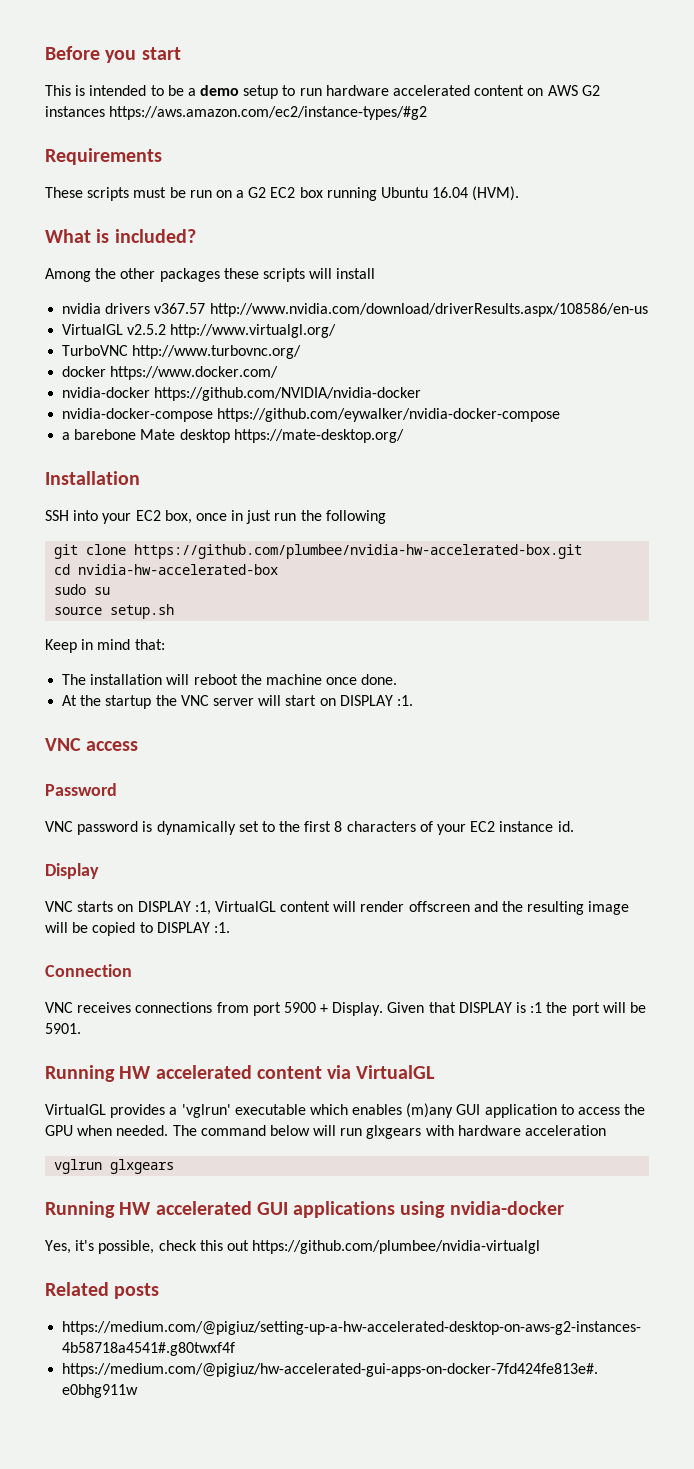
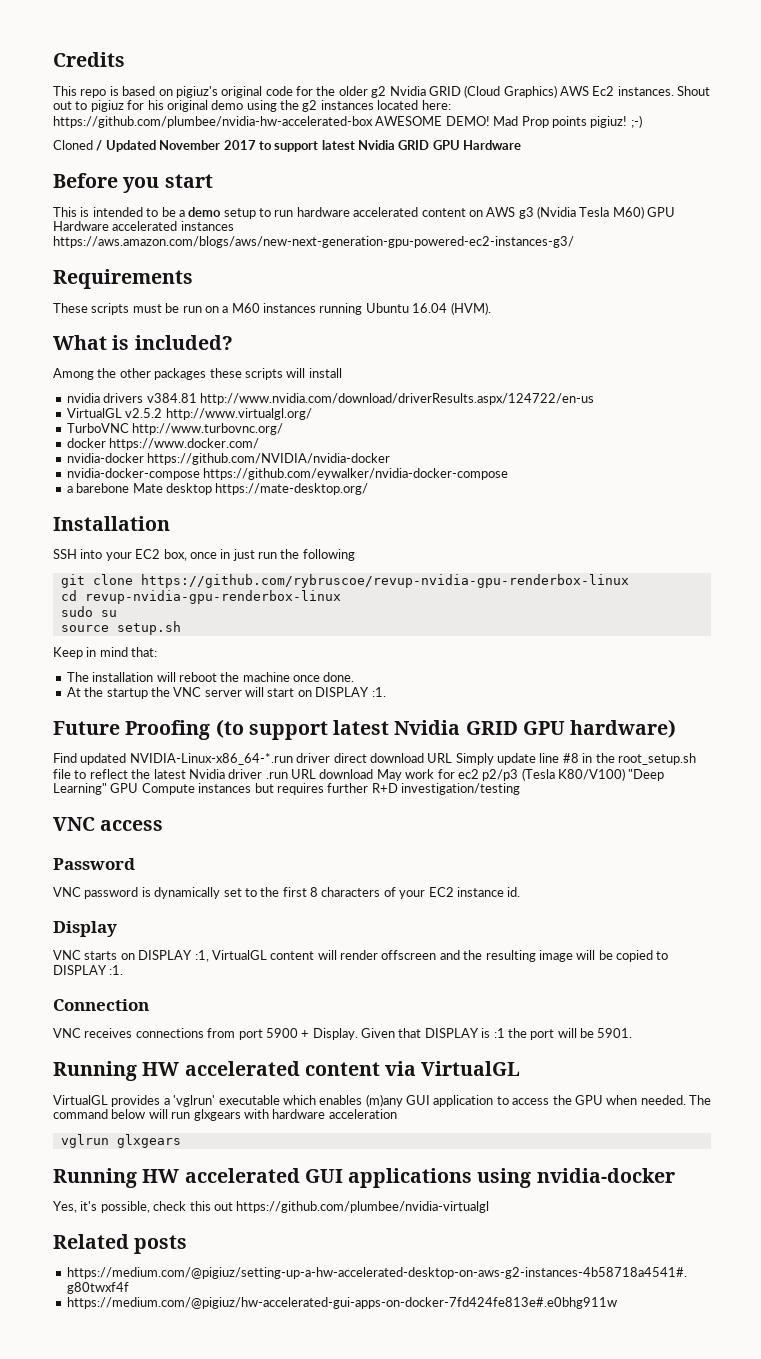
+ Credits
+ This repo is based on pigiuz's original code for the older g2 Nvidia GRID (Cloud Graphics) AWS Ec2 instances. Shout out to pigiuz for his original demo using the g2 instances located here: https://github.com/plumbee/nvidia-hw-accelerated-box AWESOME DEMO! Mad Prop points pigiuz! ;-)
+ Cloned / Updated November 2017 to support latest Nvidia GRID GPU Hardware
- This is intended to be a demo setup to run hardware accelerated content on AWS G2 instances https://aws.amazon.com/ec2/instance-types/#g2
+ This is intended to be a demo setup to run hardware accelerated content on AWS g3 (Nvidia Tesla M60) GPU Hardware accelerated instances https://aws.amazon.com/blogs/aws/new-next-generation-gpu-powered-ec2-instances-g3/
- These scripts must be run on a G2 EC2 box running Ubuntu 16.04 (HVM).
+ These scripts must be run on a M60 instances running Ubuntu 16.04 (HVM).
- nvidia drivers v367.57 http://www.nvidia.com/download/driverResults.aspx/108586/en-us
+ nvidia drivers v384.81 http://www.nvidia.com/download/driverResults.aspx/124722/en-us
- git clone https://github.com/plumbee/nvidia-hw-accelerated-box.git
+ git clone https://github.com/rybruscoe/revup-nvidia-gpu-renderbox-linux
- cd nvidia-hw-accelerated-box
+ cd revup-nvidia-gpu-renderbox-linux
+ Future Proofing (to support latest Nvidia GRID GPU hardware)
+ Find updated NVIDIA-Linux-x86_64-*.run driver direct download URL Simply update line #8 in the root_setup.sh file to reflect the latest Nvidia driver .run URL download May work for ec2 p2/p3 (Tesla K80/V100) "Deep Learning" GPU Compute instances but requires further R+D investigation/testing

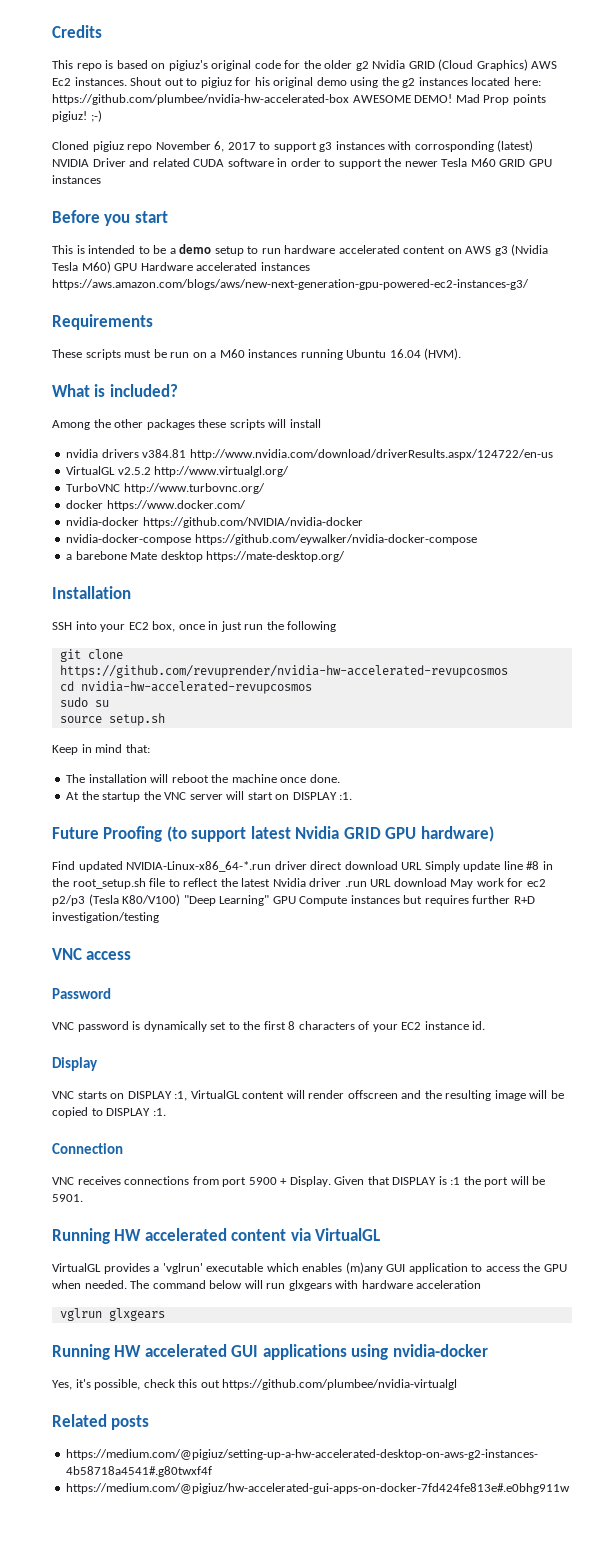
- Cloned / Updated November 2017 to support latest Nvidia GRID GPU Hardware
+ Cloned pigiuz repo November 6, 2017 to support g3 instances with corrosponding (latest) NVIDIA Driver and related CUDA software in order to support the newer Tesla M60 GRID GPU instances
- git clone https://github.com/rybruscoe/revup-nvidia-gpu-renderbox-linux
+ git clone https://github.com/revuprender/nvidia-hw-accelerated-revupcosmos
- cd revup-nvidia-gpu-renderbox-linux
+ cd nvidia-hw-accelerated-revupcosmos

